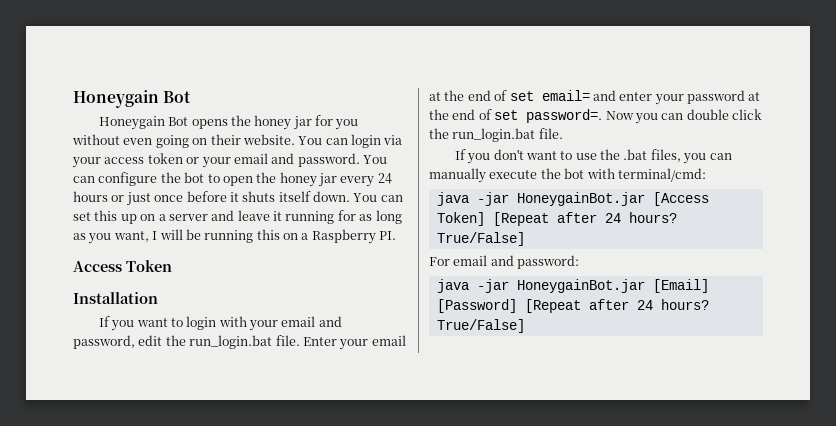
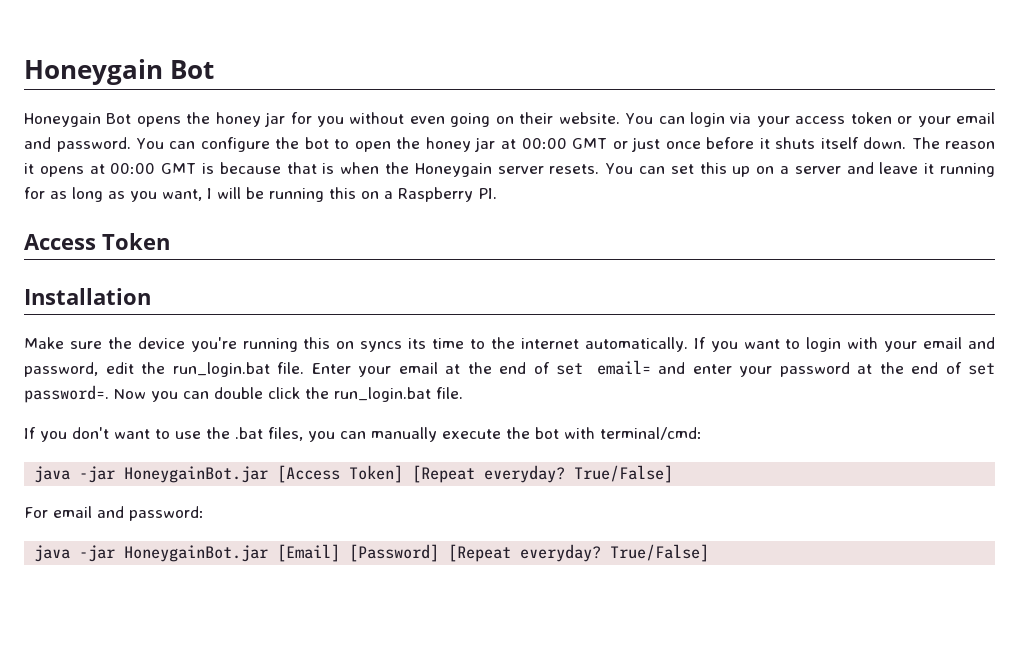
- You can configure the bot to open the honey jar every 24 hours or just once before it shuts itself down.
+ You can configure the bot to open the honey jar at 00:00 GMT or just once before it shuts itself down.
+ The reason it opens at 00:00 GMT is because that is when the Honeygain server resets.
+ Make sure the device you're running this on syncs its time to the internet automatically.
- java -jar HoneygainBot.jar [Access Token] [Repeat after 24 hours?
+ java -jar HoneygainBot.jar [Access Token] [Repeat everyday?
- java -jar HoneygainBot.jar [Email] [Password] [Repeat after 24 hours?
+ java -jar HoneygainBot.jar [Email] [Password] [Repeat everyday?

